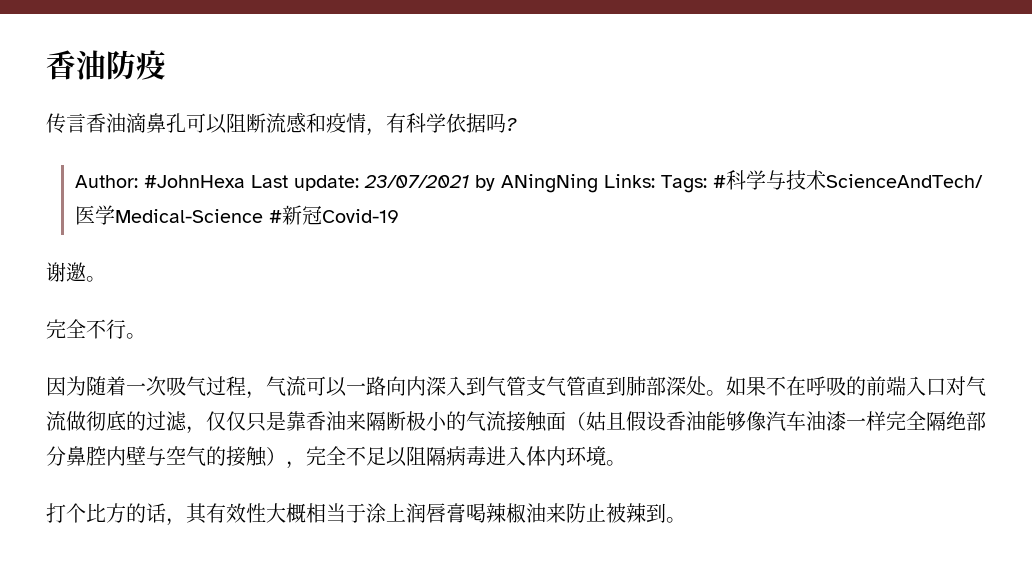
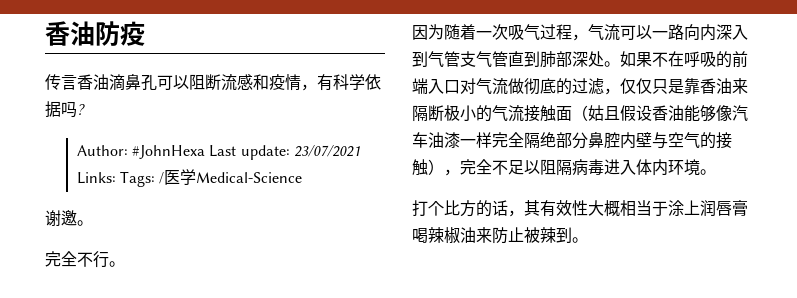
- Author: #JohnHexa Last update: 23/07/2021 by ANingNing Links: Tags: #科学与技术ScienceAndTech/医学Medical-Science #新冠Covid-19
+ Author: #JohnHexa Last update: 23/07/2021 Links: Tags: /医学Medical-Science

